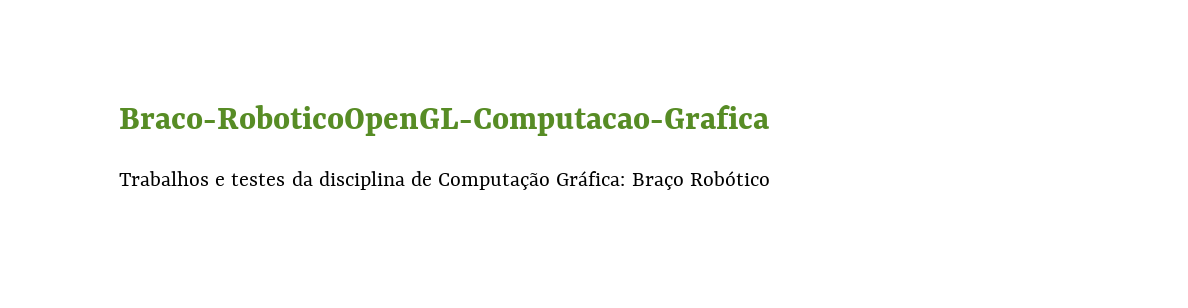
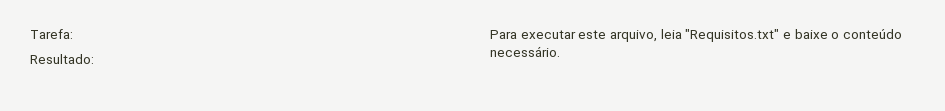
- Braco-RoboticoOpenGL-Computacao-Grafica
- Trabalhos e testes da disciplina de Computação Gráfica: Braço Robótico
+ Tarefa:
+ Resultado:
+ Para executar este arquivo, leia "Requisitos.txt" e baixe o conteúdo necessário.

